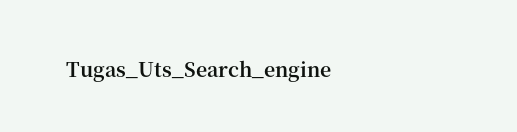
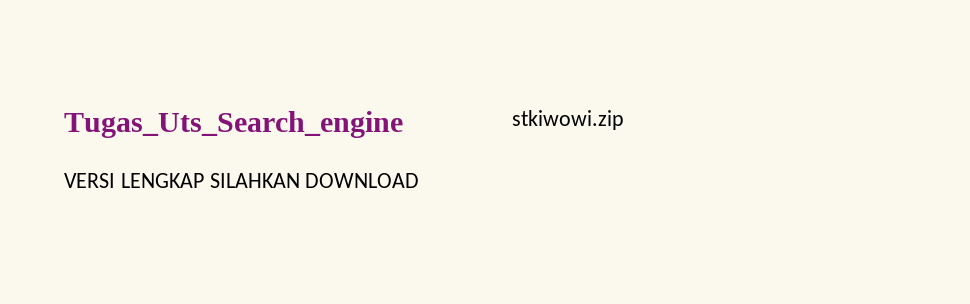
+ VERSI LENGKAP SILAHKAN DOWNLOAD stkiwowi.zip

